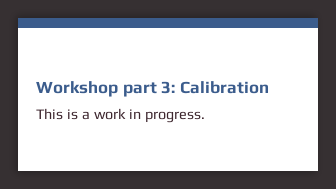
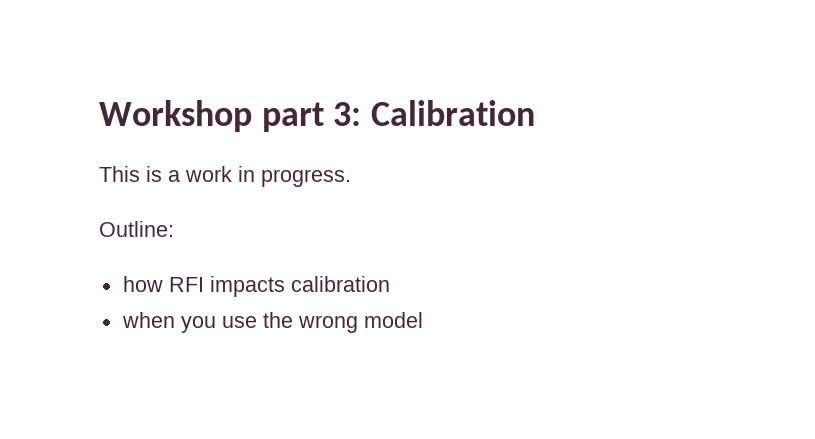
+ Outline:
+ how RFI impacts calibration
+ when you use the wrong model

